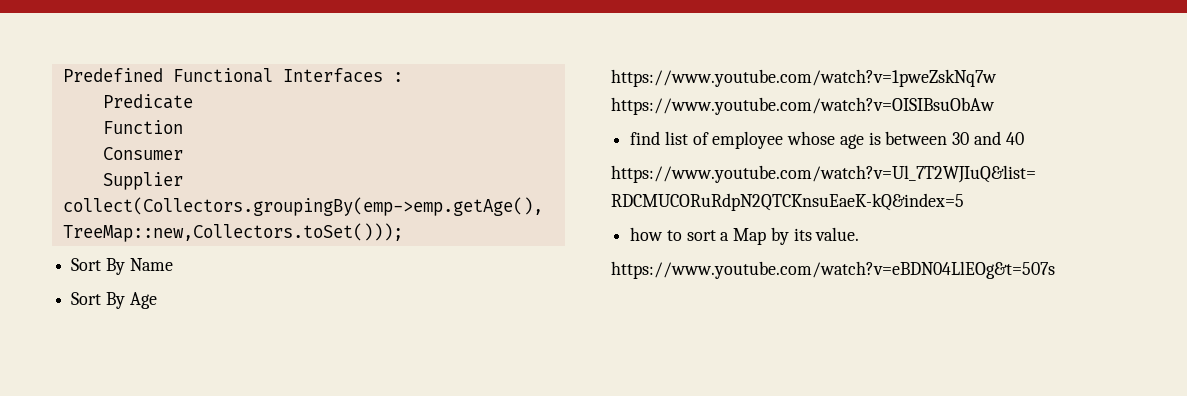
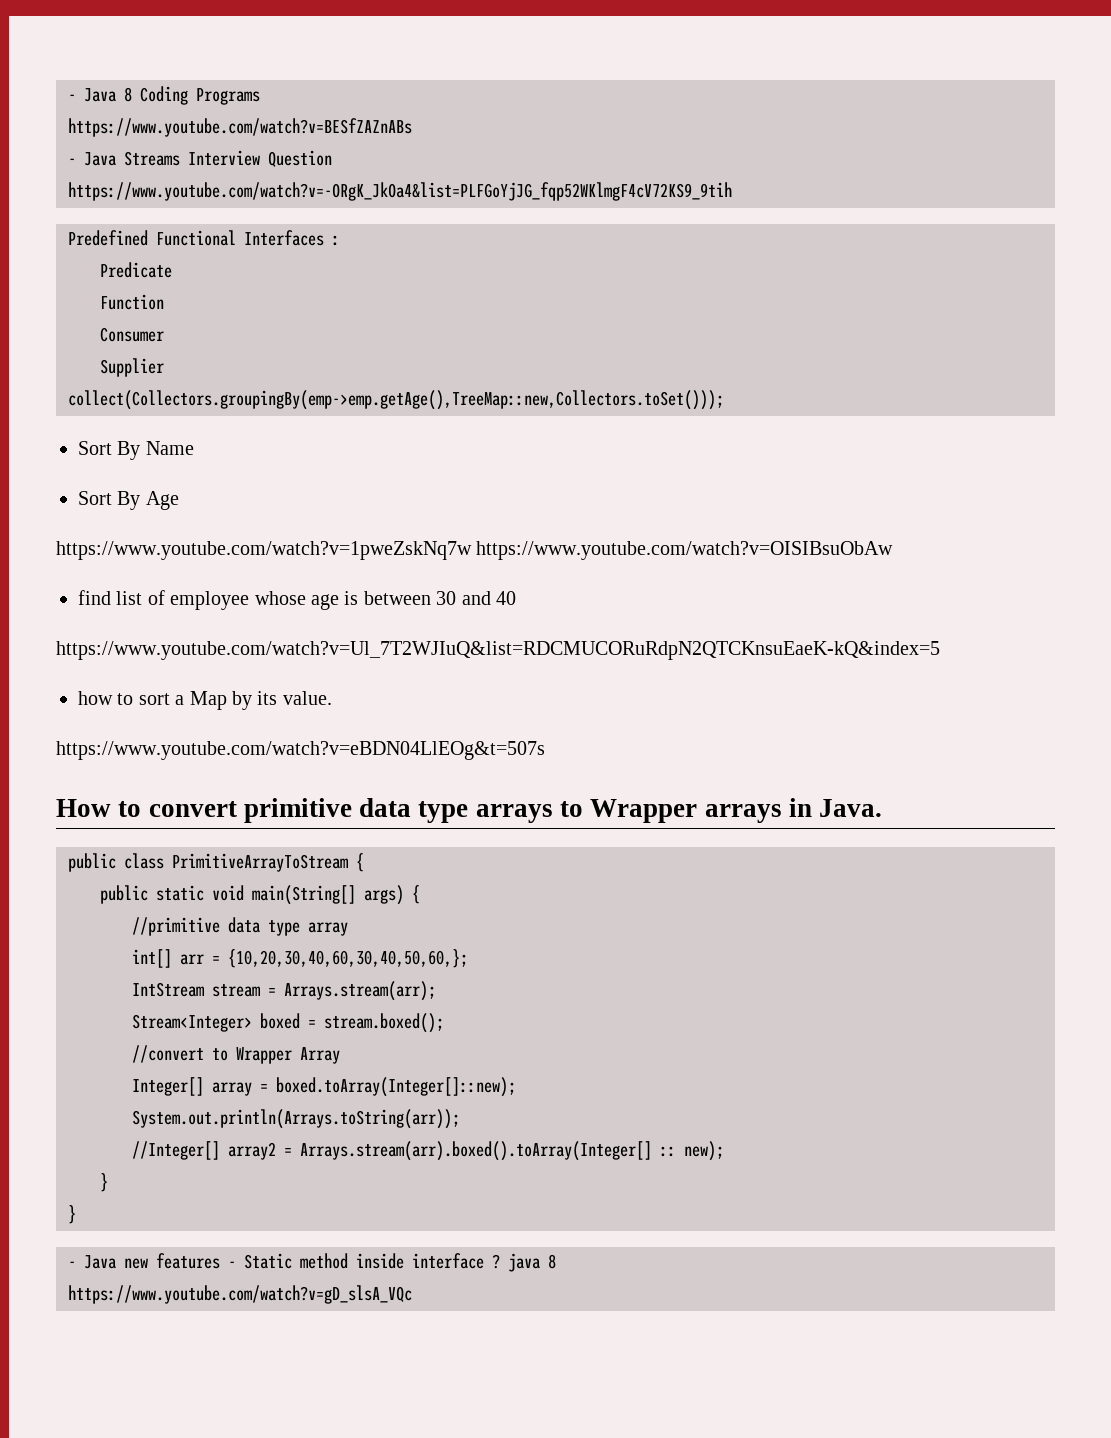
+ - Java 8 Coding Programs
+ https://www.youtube.com/watch?v=BESfZAZnABs
+ - Java Streams Interview Question
+ https://www.youtube.com/watch?v=-ORgK_JkOa4&list=PLFGoYjJG_fqp52WKlmgF4cV72KS9_9tih
+ How to convert primitive data type arrays to Wrapper arrays in Java.
+ public class PrimitiveArrayToStream {
+ public static void main(String[] args) {
+ //primitive data type array
+ int[] arr = {10,20,30,40,60,30,40,50,60,};
+ IntStream stream = Arrays.stream(arr);
+ Stream<Integer> boxed = stream.boxed();
+ //convert to Wrapper Array
+ Integer[] array = boxed.toArray(Integer[]::new);
+ System.out.println(Arrays.toString(arr));
+ //Integer[] array2 = Arrays.stream(arr).boxed().toArray(Integer[] :: new);
+ }
+ }
+ - Java new features - Static method inside interface ? java 8
+ https://www.youtube.com/watch?v=gD_slsA_VQc

